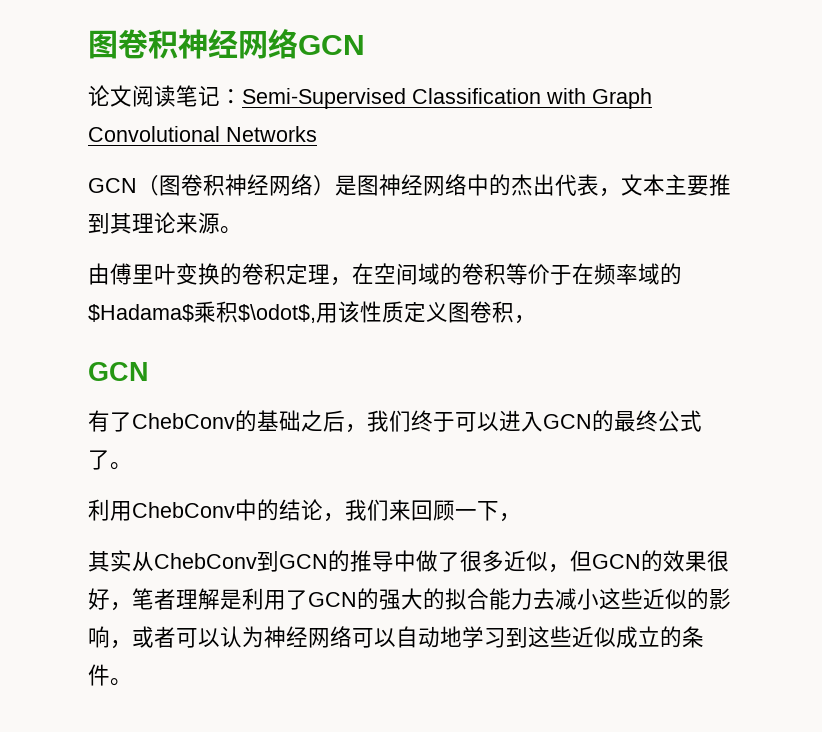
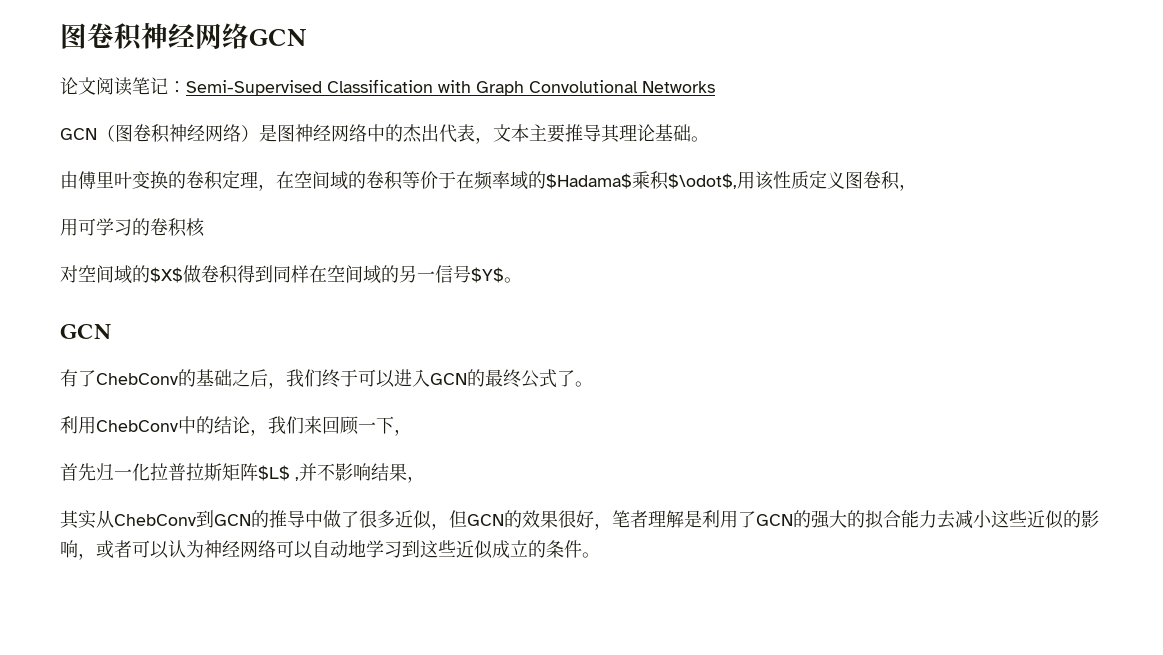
- GCN（图卷积神经网络）是图神经网络中的杰出代表，文本主要推到其理论来源。
+ GCN（图卷积神经网络）是图神经网络中的杰出代表，文本主要推导其理论基础。
+ 用可学习的卷积核
+ 对空间域的$X$做卷积得到同样在空间域的另一信号$Y$。
+ 首先归一化拉普拉斯矩阵$L$ ,并不影响结果，

